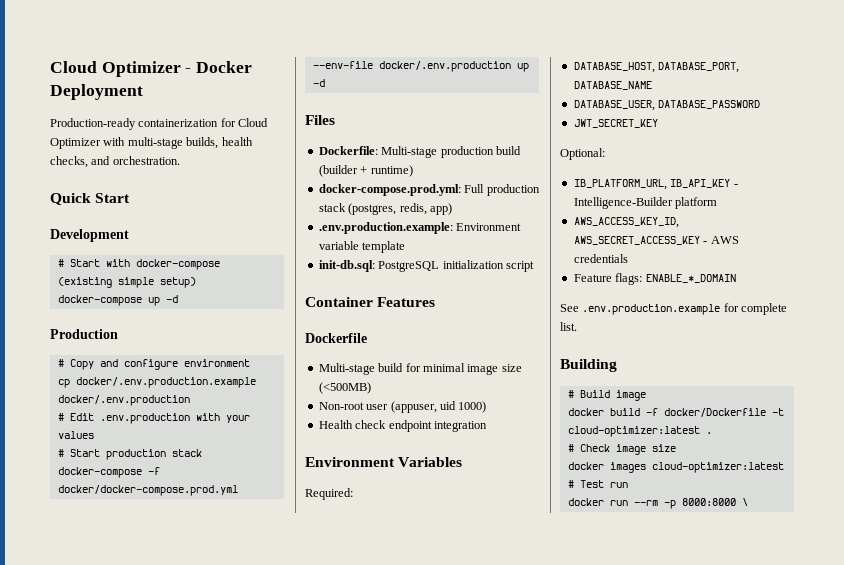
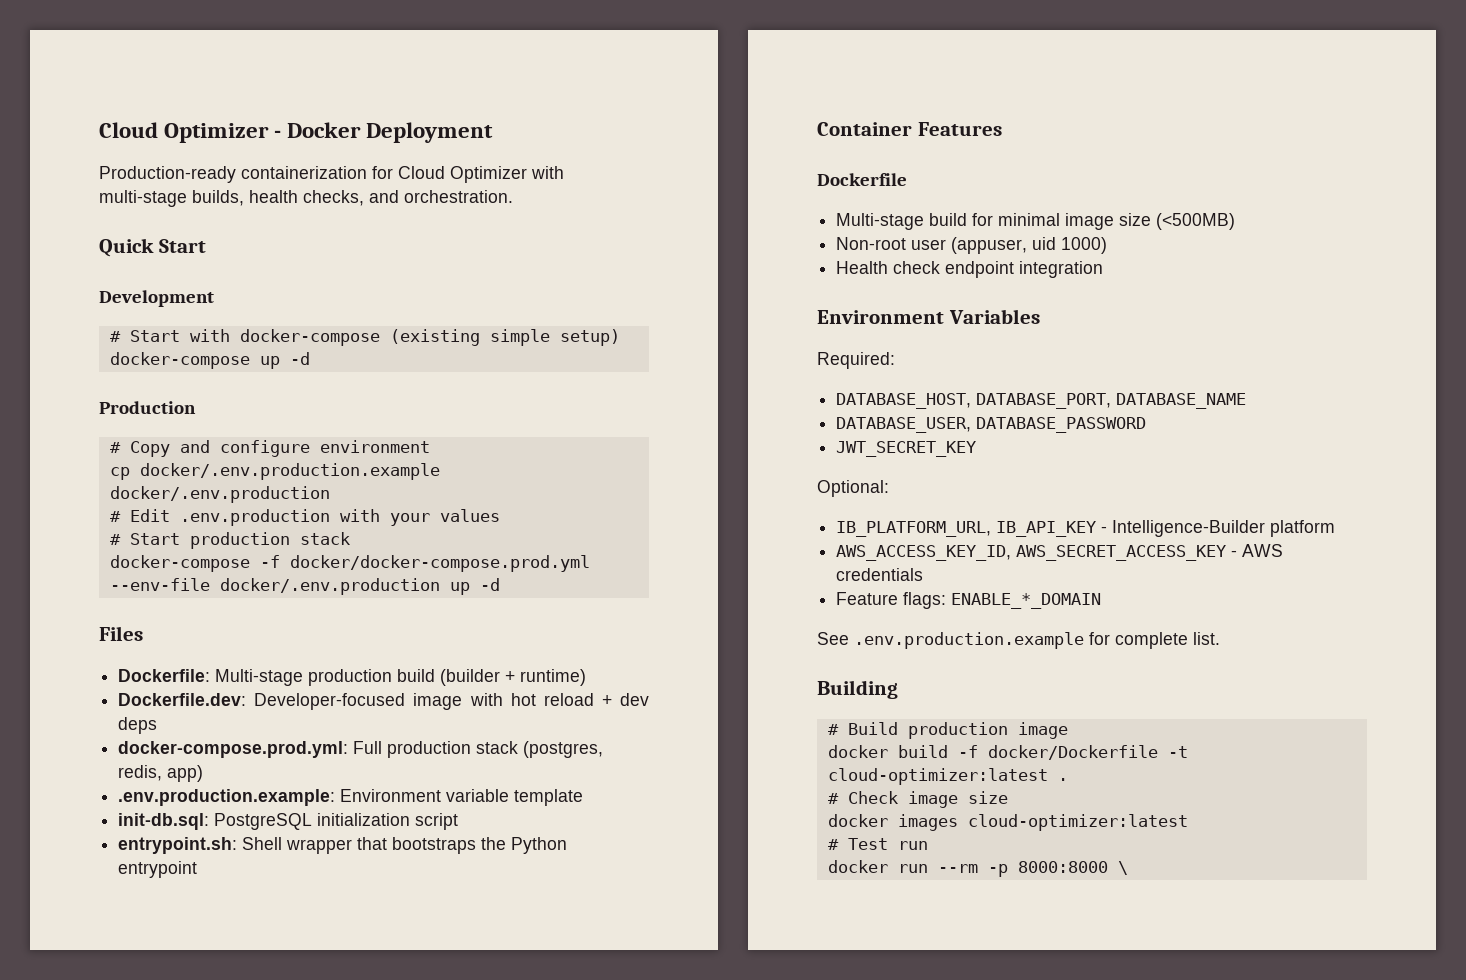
+ Dockerfile.dev: Developer-focused image with hot reload + dev deps
+ entrypoint.sh: Shell wrapper that bootstraps the Python entrypoint
- # Build image
+ # Build production image

